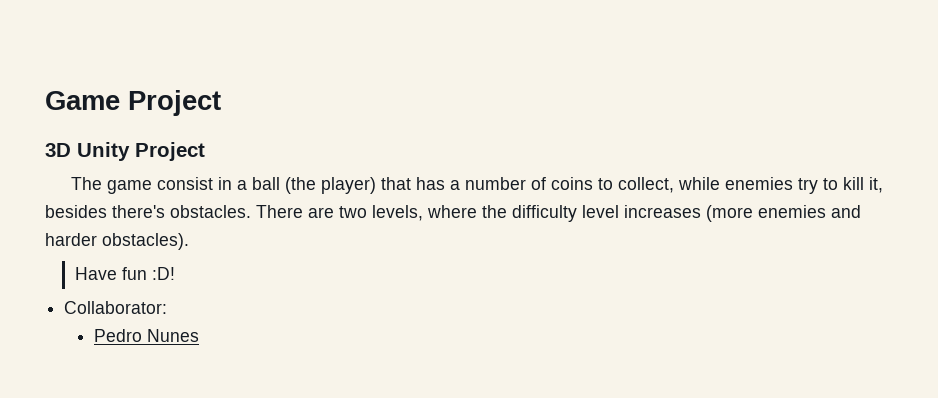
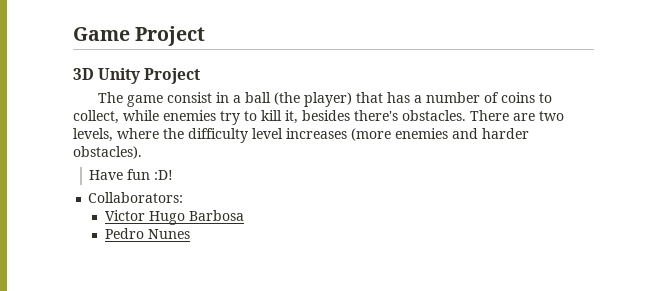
- Collaborator:
+ Collaborators:
+ Victor Hugo Barbosa

